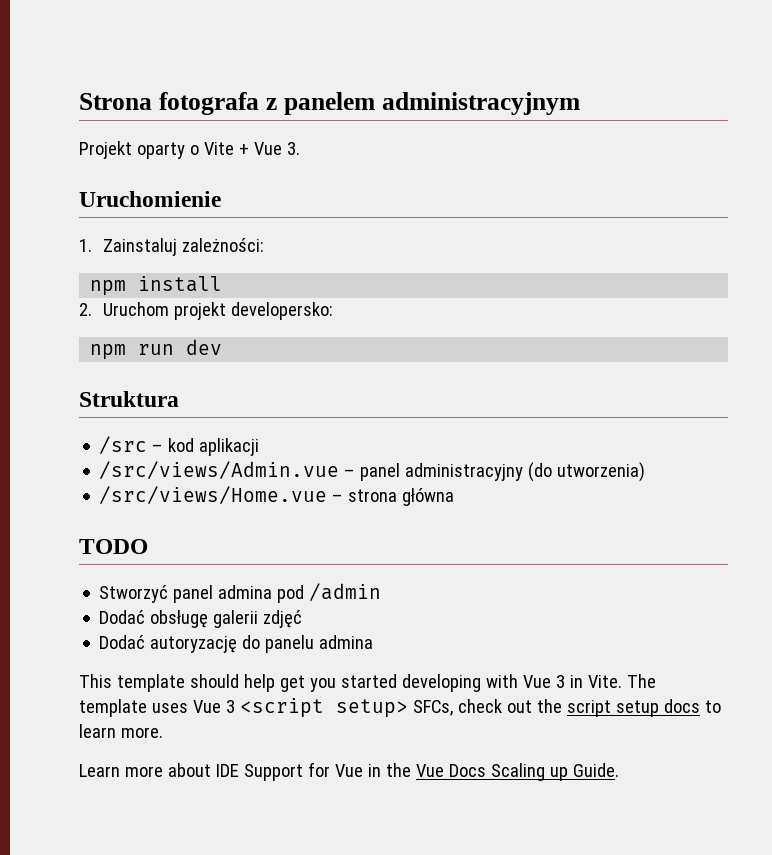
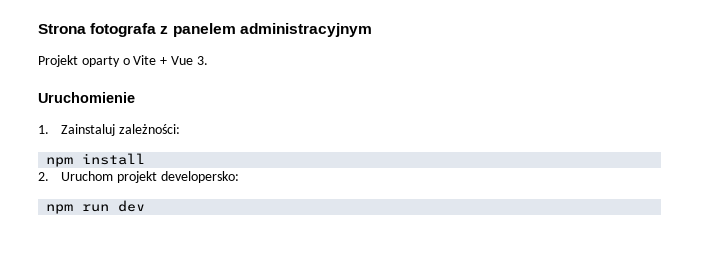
- Struktura
- /src – kod aplikacji
- /src/views/Admin.vue – panel administracyjny (do utworzenia)
- /src/views/Home.vue – strona główna
- TODO
- Stworzyć panel admina pod /admin
- Dodać obsługę galerii zdjęć
- Dodać autoryzację do panelu admina
- This template should help get you started developing with Vue 3 in Vite. The template uses Vue 3 <script setup> SFCs, check out the script setup docs to learn more.
- Learn more about IDE Support for Vue in the Vue Docs Scaling up Guide.

